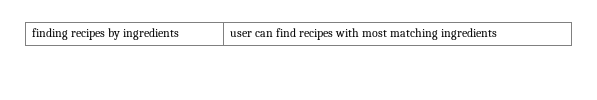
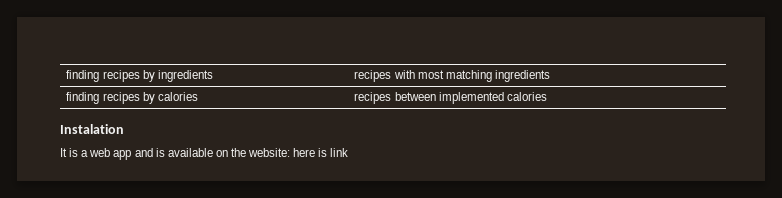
- finding recipes by ingredients | user can find recipes with most matching ingredients
+ finding recipes by ingredients | recipes with most matching ingredients
+ finding recipes by calories | recipes between implemented calories
+ Instalation
+ It is a web app and is available on the website: here is link

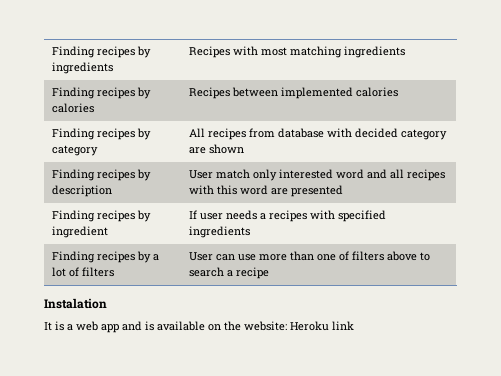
- finding recipes by ingredients | recipes with most matching ingredients
+ Finding recipes by ingredients | Recipes with most matching ingredients
- finding recipes by calories | recipes between implemented calories
+ Finding recipes by calories | Recipes between implemented calories
+ Finding recipes by category | All recipes from database with decided category are shown
+ Finding recipes by description | User match only interested word and all recipes with this word are presented
+ Finding recipes by ingredient | If user needs a recipes with specified ingredients
+ Finding recipes by a lot of filters | User can use more than one of filters above to search a recipe
- It is a web app and is available on the website: here is link
+ It is a web app and is available on the website: Heroku link

